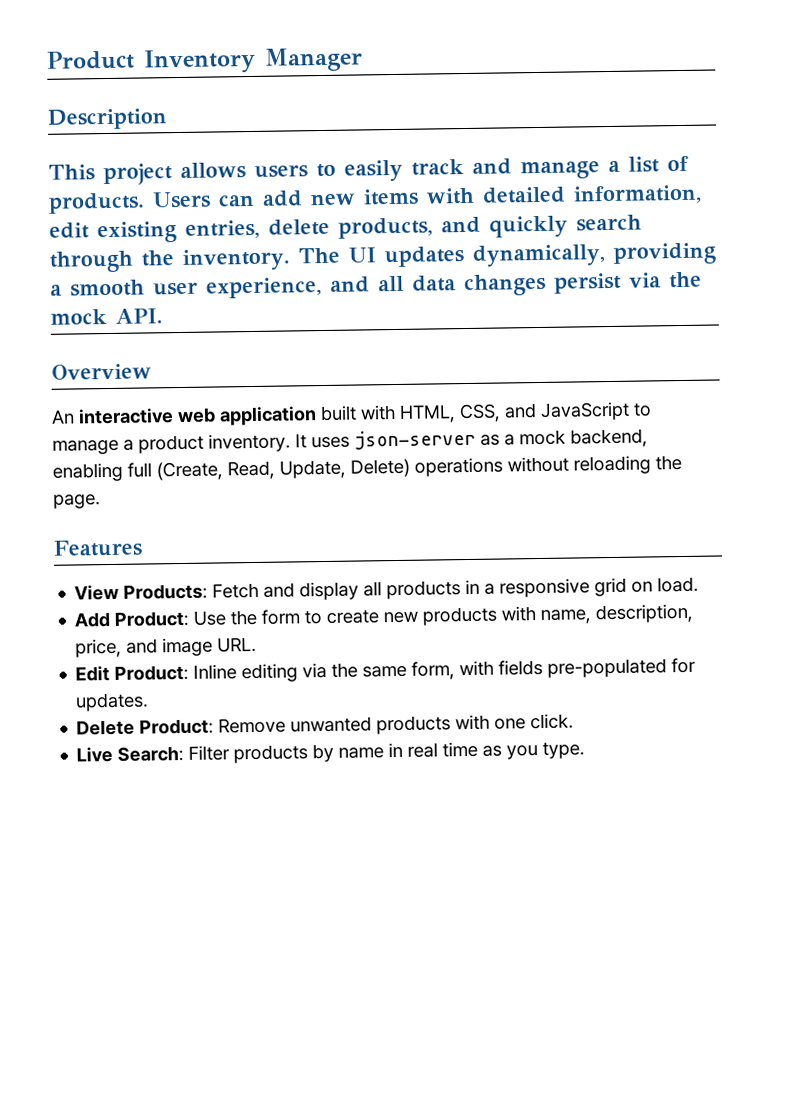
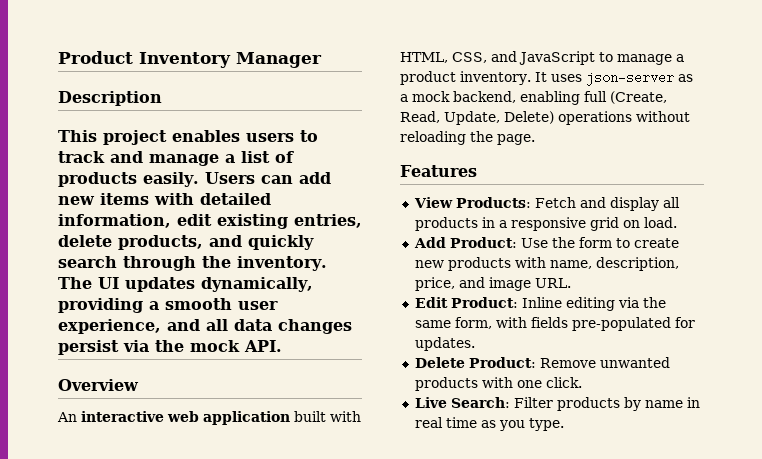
- This project allows users to easily track and manage a list of products.
+ This project enables users to track and manage a list of products easily.

